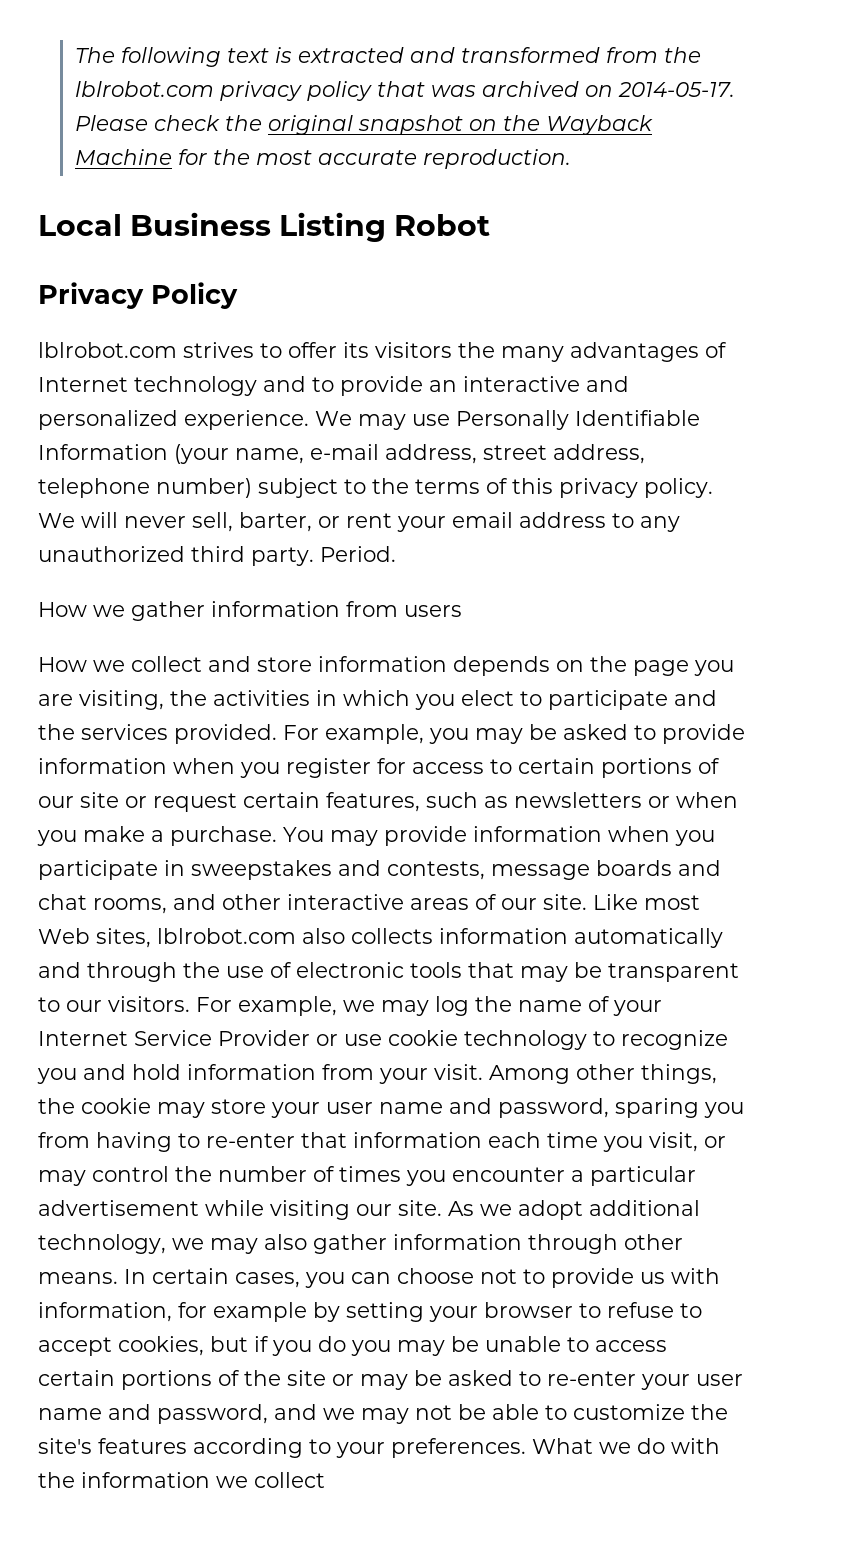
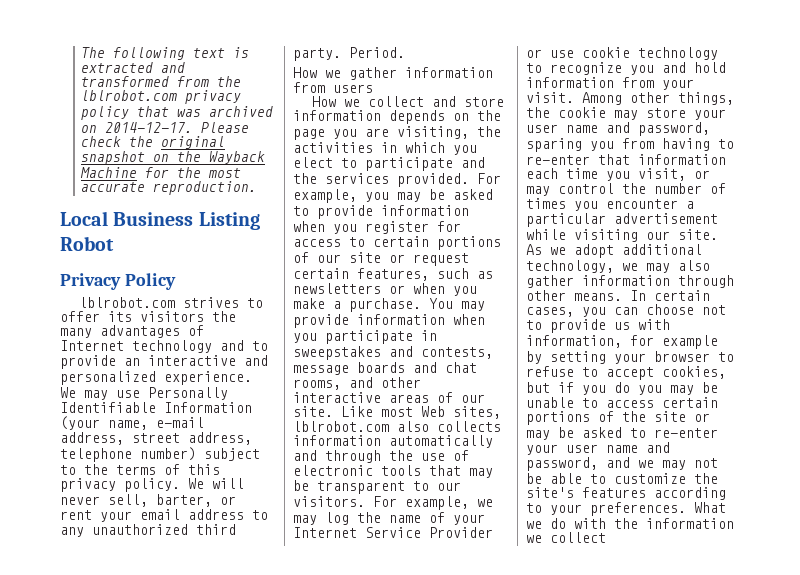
- The following text is extracted and transformed from the lblrobot.com privacy policy that was archived on 2014-05-17.
+ The following text is extracted and transformed from the lblrobot.com privacy policy that was archived on 2014-12-17.

